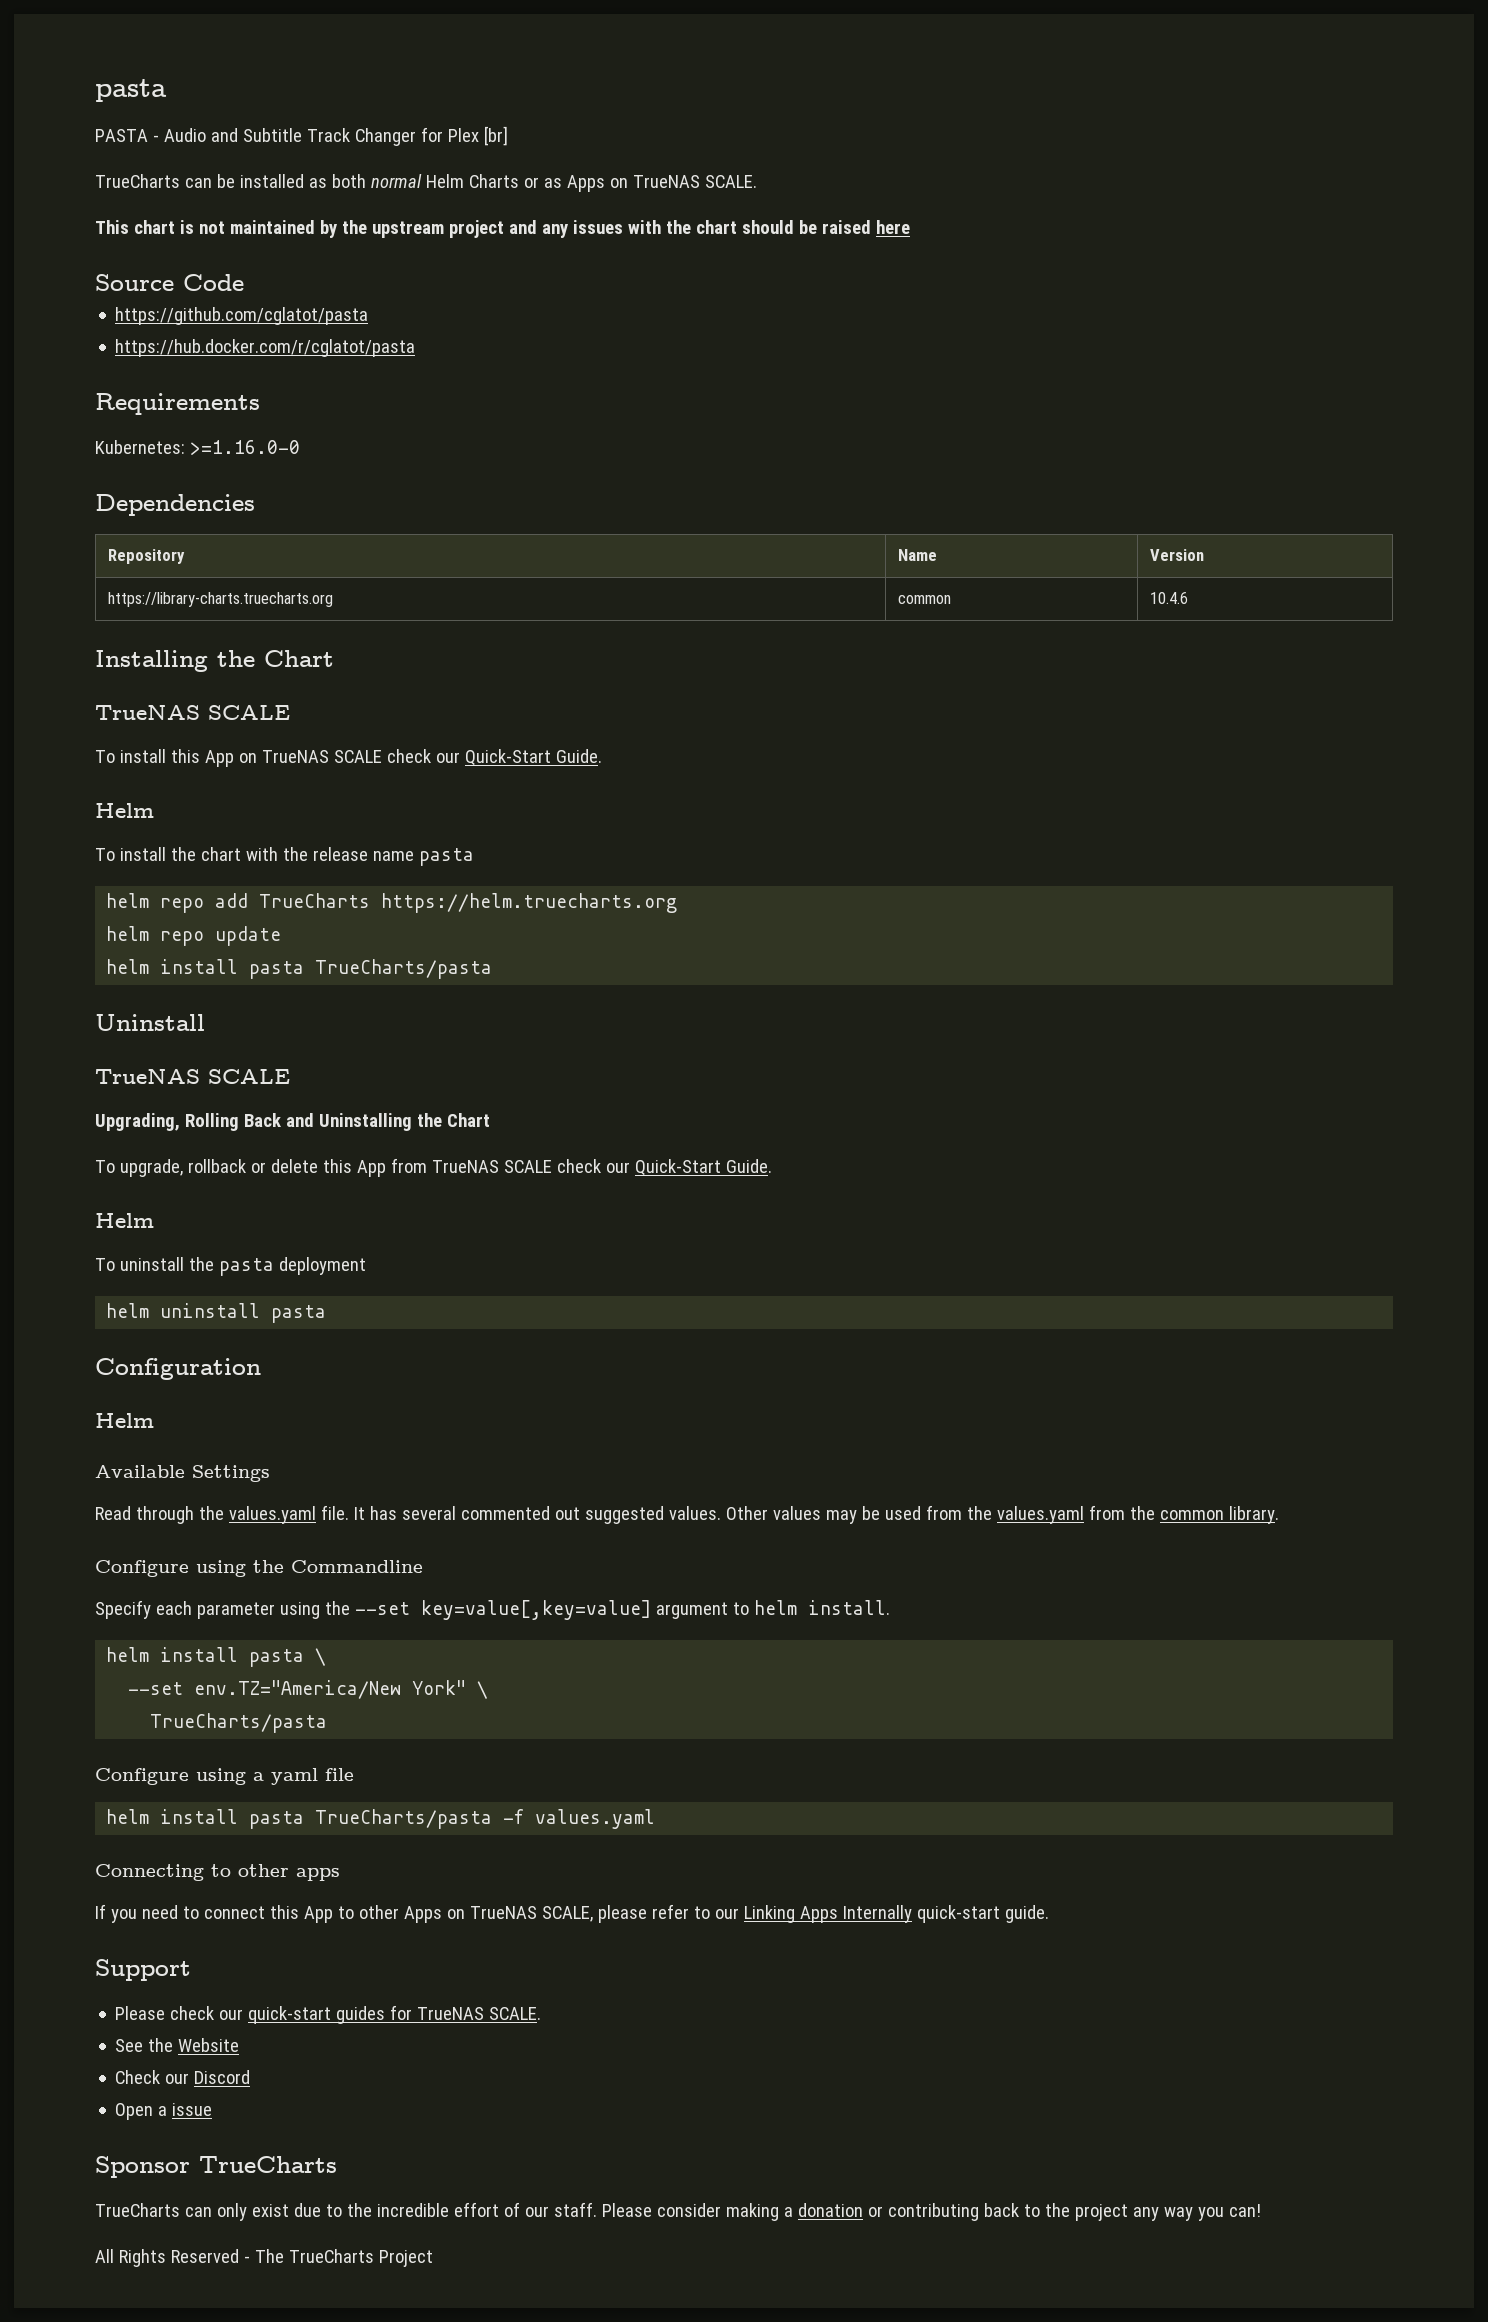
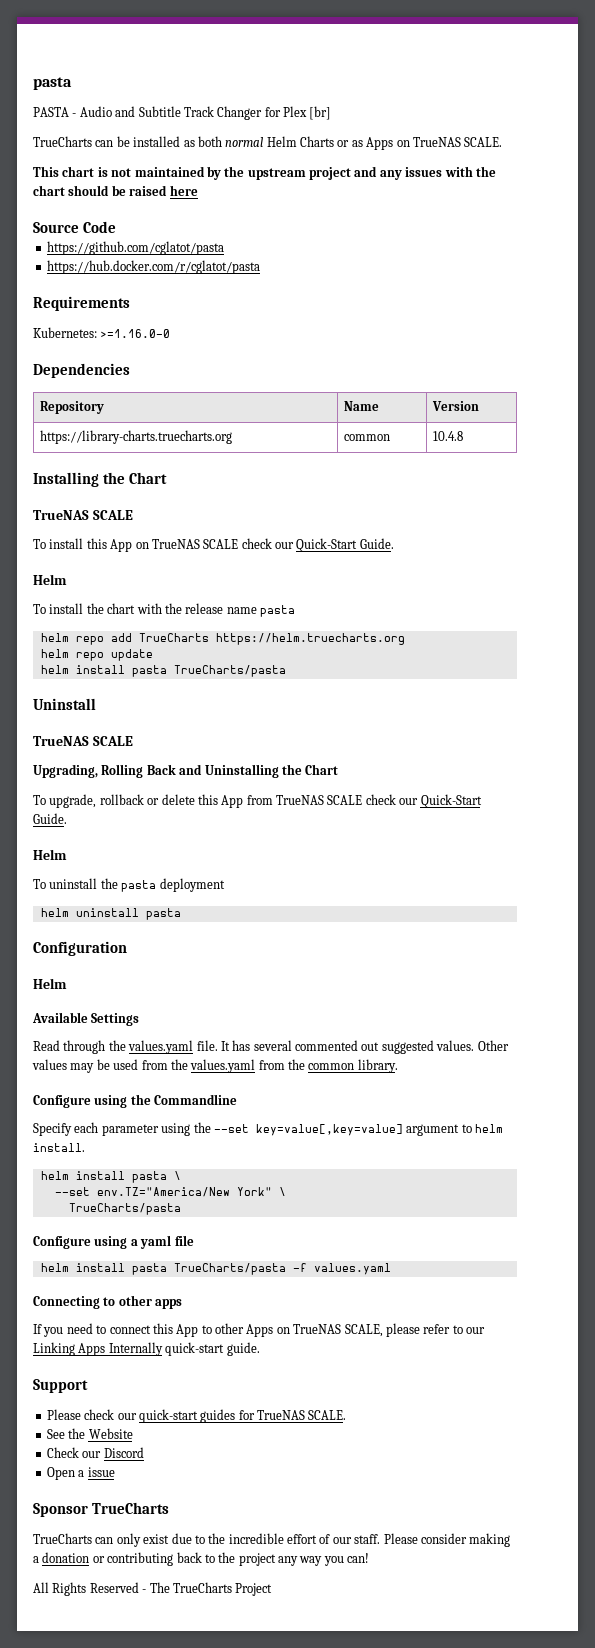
- https://library-charts.truecharts.org | common | 10.4.6
+ https://library-charts.truecharts.org | common | 10.4.8

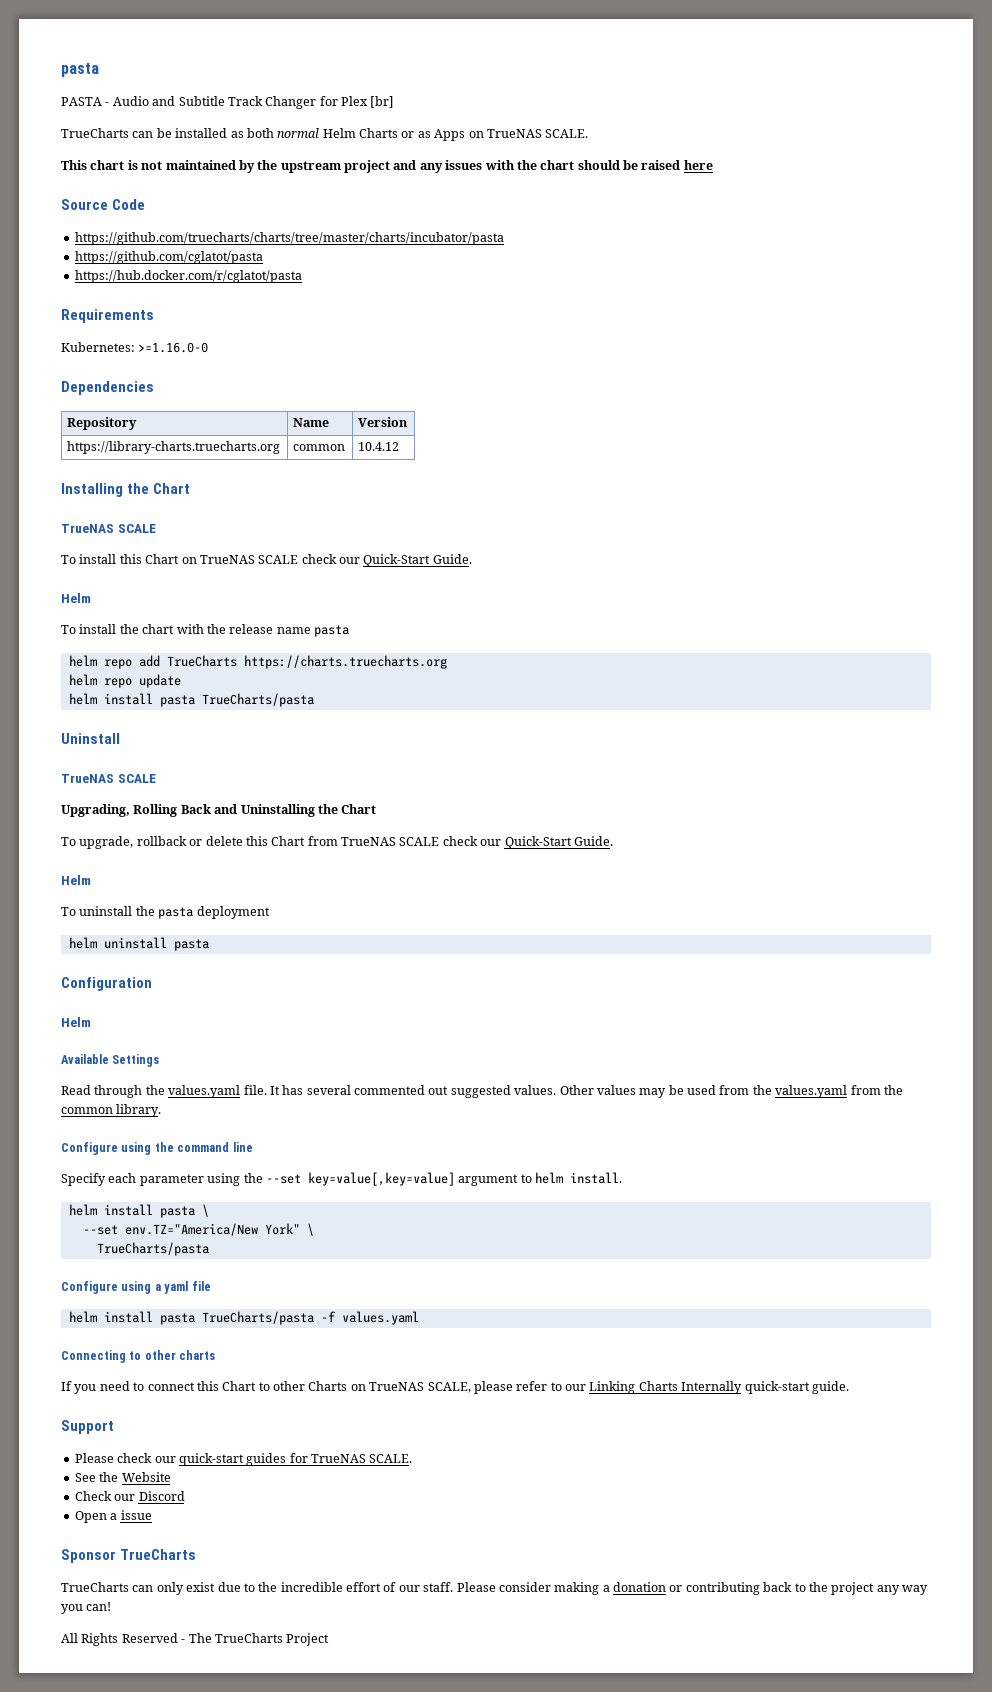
+ https://github.com/truecharts/charts/tree/master/charts/incubator/pasta
- https://library-charts.truecharts.org | common | 10.4.8
+ https://library-charts.truecharts.org | common | 10.4.12
- To install this App on TrueNAS SCALE check our Quick-Start Guide.
+ To install this Chart on TrueNAS SCALE check our Quick-Start Guide.
- helm repo add TrueCharts https://helm.truecharts.org
+ helm repo add TrueCharts https://charts.truecharts.org
- To upgrade, rollback or delete this App from TrueNAS SCALE check our Quick-Start Guide.
+ To upgrade, rollback or delete this Chart from TrueNAS SCALE check our Quick-Start Guide.
- Configure using the Commandline
+ Configure using the command line
- Connecting to other apps
+ Connecting to other charts
- If you need to connect this App to other Apps on TrueNAS SCALE, please refer to our Linking Apps Internally quick-start guide.
+ If you need to connect this Chart to other Charts on TrueNAS SCALE, please refer to our Linking Charts Internally quick-start guide.

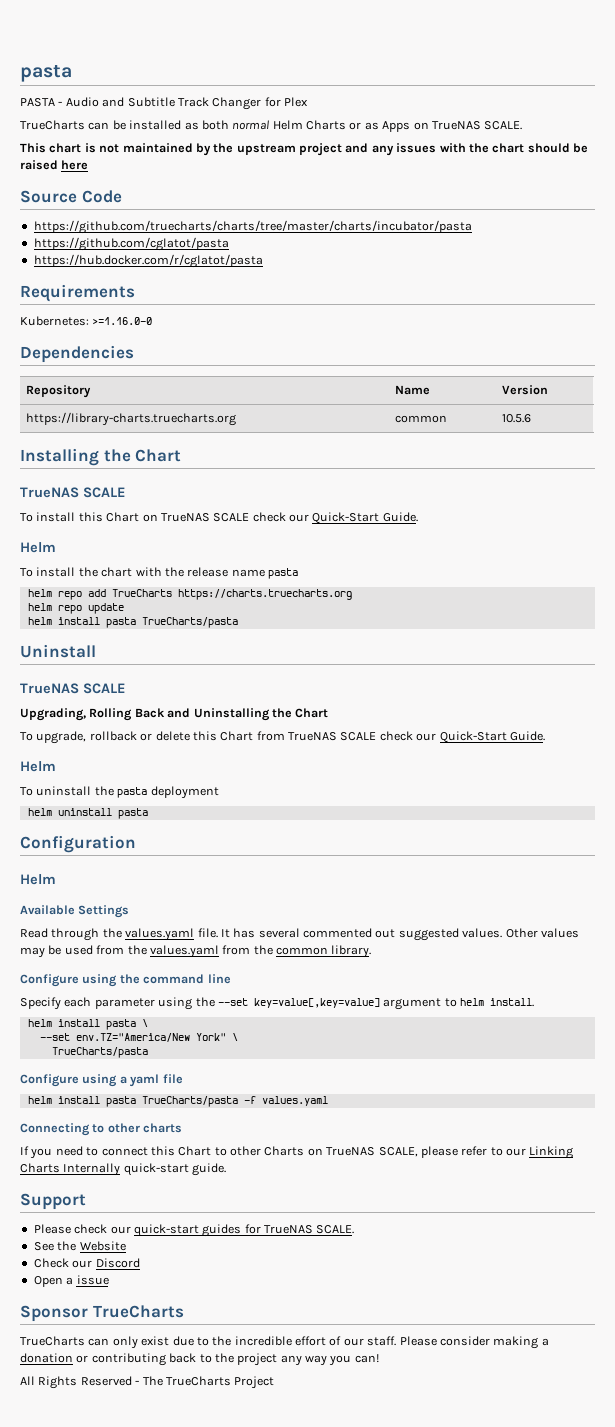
- PASTA - Audio and Subtitle Track Changer for Plex [br]
+ PASTA - Audio and Subtitle Track Changer for Plex
- https://library-charts.truecharts.org | common | 10.4.12
+ https://library-charts.truecharts.org | common | 10.5.6

